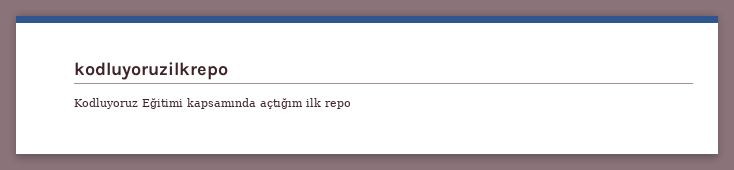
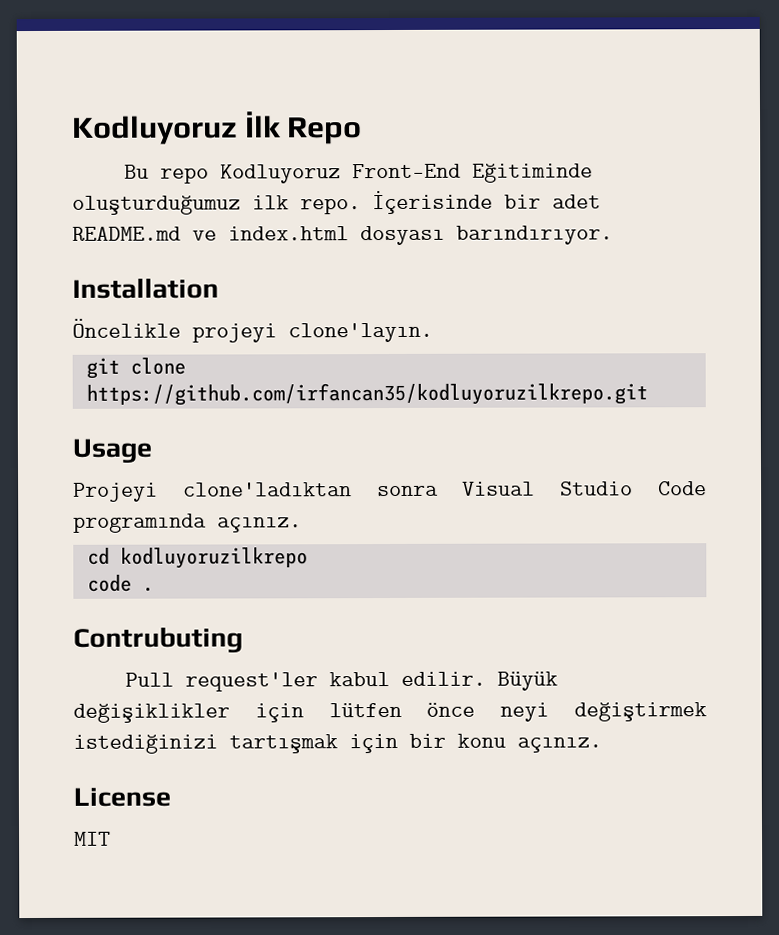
- kodluyoruzilkrepo
- Kodluyoruz Eğitimi kapsamında açtığım ilk repo
+ Kodluyoruz İlk Repo
+ Bu repo Kodluyoruz Front-End Eğitiminde oluşturduğumuz ilk repo. İçerisinde bir adet README.md ve index.html dosyası barındırıyor.
+ Installation
+ Öncelikle projeyi clone'layın.
+ git clone https://github.com/irfancan35/kodluyoruzilkrepo.git
+ Usage
+ Projeyi clone'ladıktan sonra Visual Studio Code programında açınız.
+ cd kodluyoruzilkrepo
+ code .
+ Contrubuting
+ Pull request'ler kabul edilir. Büyük değişiklikler için lütfen önce neyi değiştirmek istediğinizi tartışmak için bir konu açınız.
+ License
+ MIT

